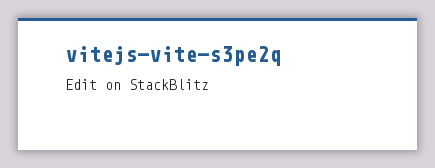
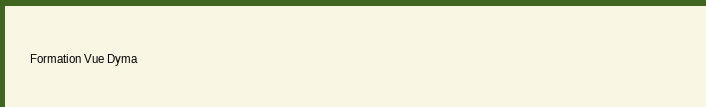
- vitejs-vite-s3pe2q
- Edit on StackBlitz
+ Formation Vue Dyma

